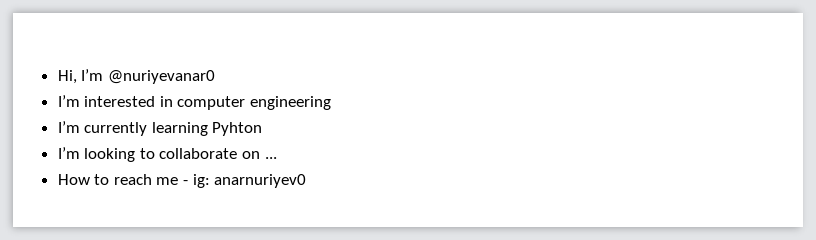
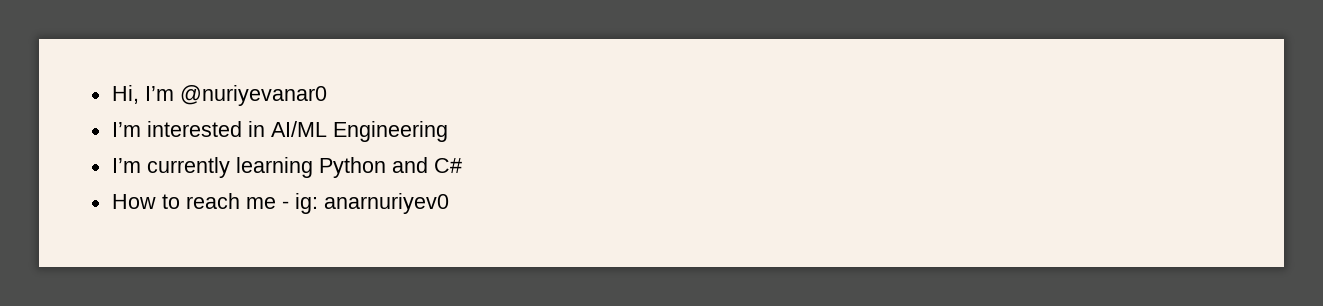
- I’m interested in computer engineering
+ I’m interested in AI/ML Engineering
- I’m currently learning Pyhton
- I’m looking to collaborate on ...
+ I’m currently learning Python and C#

